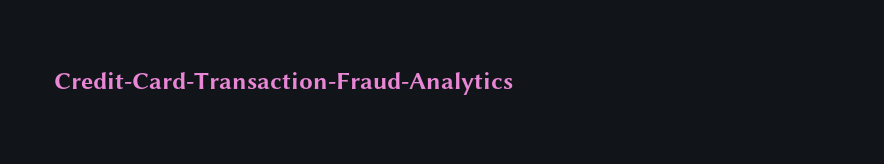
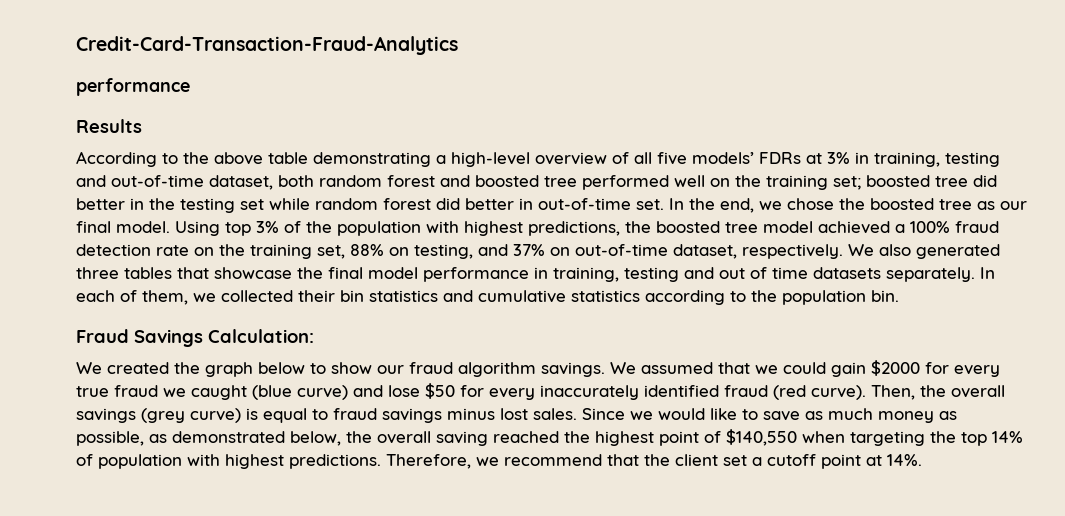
  Credit-Card-Transaction-Fraud-Analytics
+ performance
+ Results
+ According to the above table demonstrating a high-level overview of all five models’ FDRs at 3% in training, testing and out-of-time dataset, both random forest and boosted tree performed well on the training set; boosted tree did better in the testing set while random forest did better in out-of-time set. In the end, we chose the boosted tree as our final model. Using top 3% of the population with highest predictions, the boosted tree model achieved a 100% fraud detection rate on the training set, 88% on testing, and 37% on out-of-time dataset, respectively. We also generated three tables that showcase the final model performance in training, testing and out of time datasets separately. In each of them, we collected their bin statistics and cumulative statistics according to the population bin.
+ Fraud Savings Calculation:
+ We created the graph below to show our fraud algorithm savings. We assumed that we could gain $2000 for every true fraud we caught (blue curve) and lose $50 for every inaccurately identified fraud (red curve). Then, the overall savings (grey curve) is equal to fraud savings minus lost sales. Since we would like to save as much money as possible, as demonstrated below, the overall saving reached the highest point of $140,550 when targeting the top 14% of population with highest predictions. Therefore, we recommend that the client set a cutoff point at 14%.

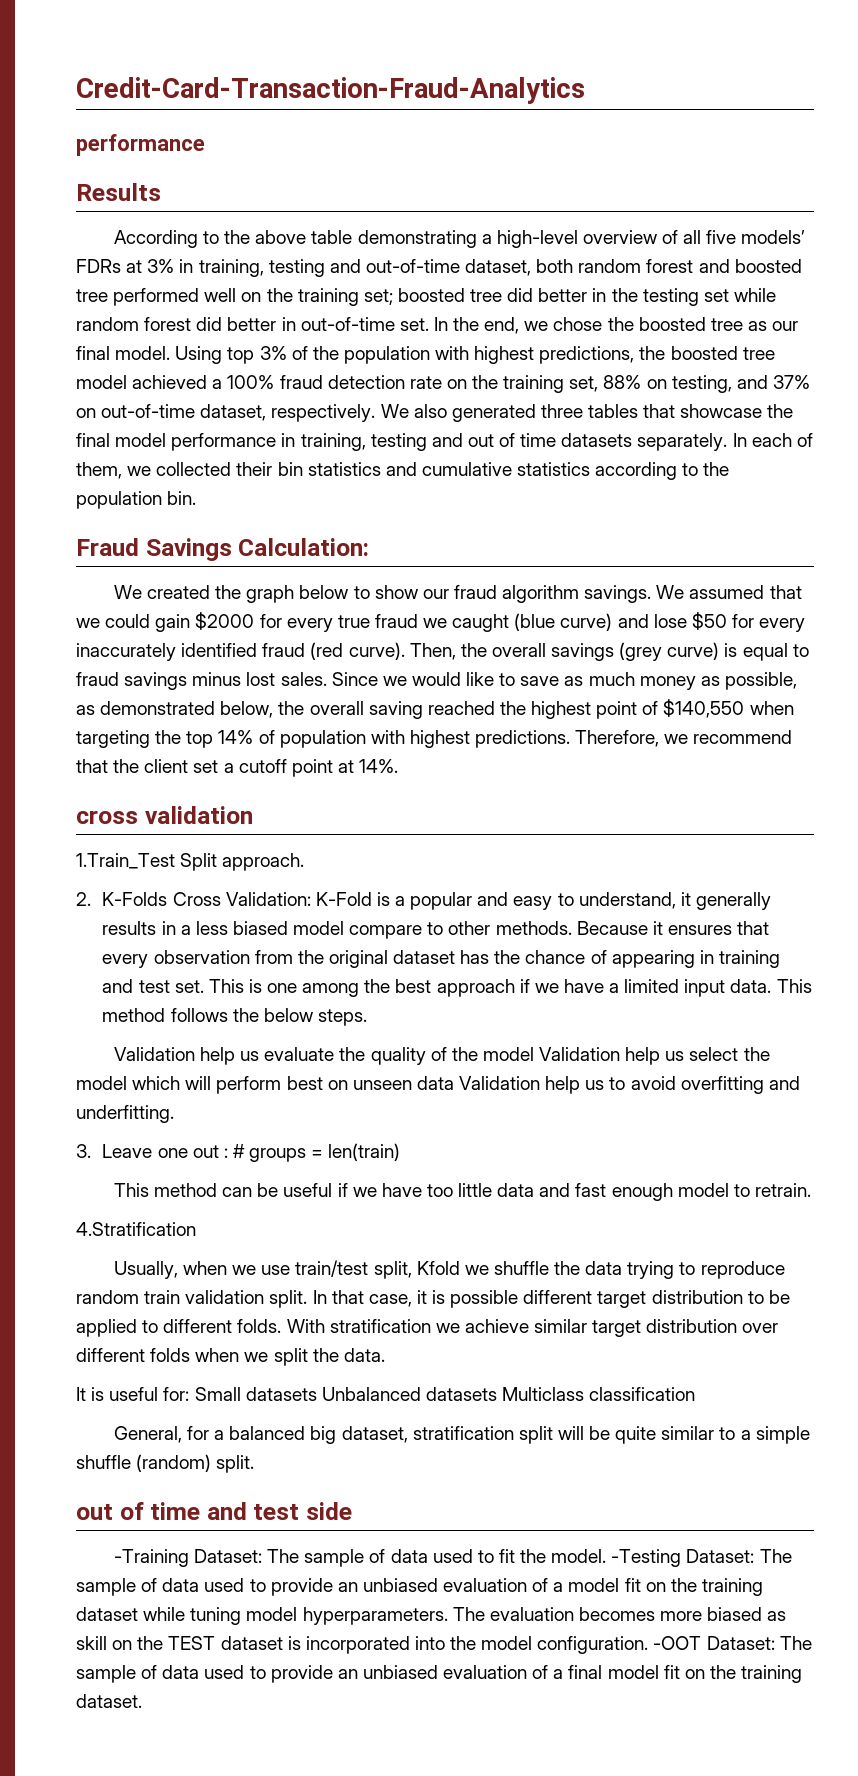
+ cross validation
+ 1.Train_Test Split approach.
+ 2. K-Folds Cross Validation: K-Fold is a popular and easy to understand, it generally results in a less biased model compare to other methods. Because it ensures that every observation from the original dataset has the chance of appearing in training and test set. This is one among the best approach if we have a limited input data. This method follows the below steps.
+ Validation help us evaluate the quality of the model Validation help us select the model which will perform best on unseen data Validation help us to avoid overfitting and underfitting.
+ 3. Leave one out : # groups = len(train)
+ This method can be useful if we have too little data and fast enough model to retrain.
+ 4.Stratification
+ Usually, when we use train/test split, Kfold we shuffle the data trying to reproduce random train validation split. In that case, it is possible different target distribution to be applied to different folds. With stratification we achieve similar target distribution over different folds when we split the data.
+ It is useful for: Small datasets Unbalanced datasets Multiclass classification
+ General, for a balanced big dataset, stratification split will be quite similar to a simple shuffle (random) split.
+ out of time and test side
+ -Training Dataset: The sample of data used to fit the model. -Testing Dataset: The sample of data used to provide an unbiased evaluation of a model fit on the training dataset while tuning model hyperparameters. The evaluation becomes more biased as skill on the TEST dataset is incorporated into the model configuration. -OOT Dataset: The sample of data used to provide an unbiased evaluation of a final model fit on the training dataset.

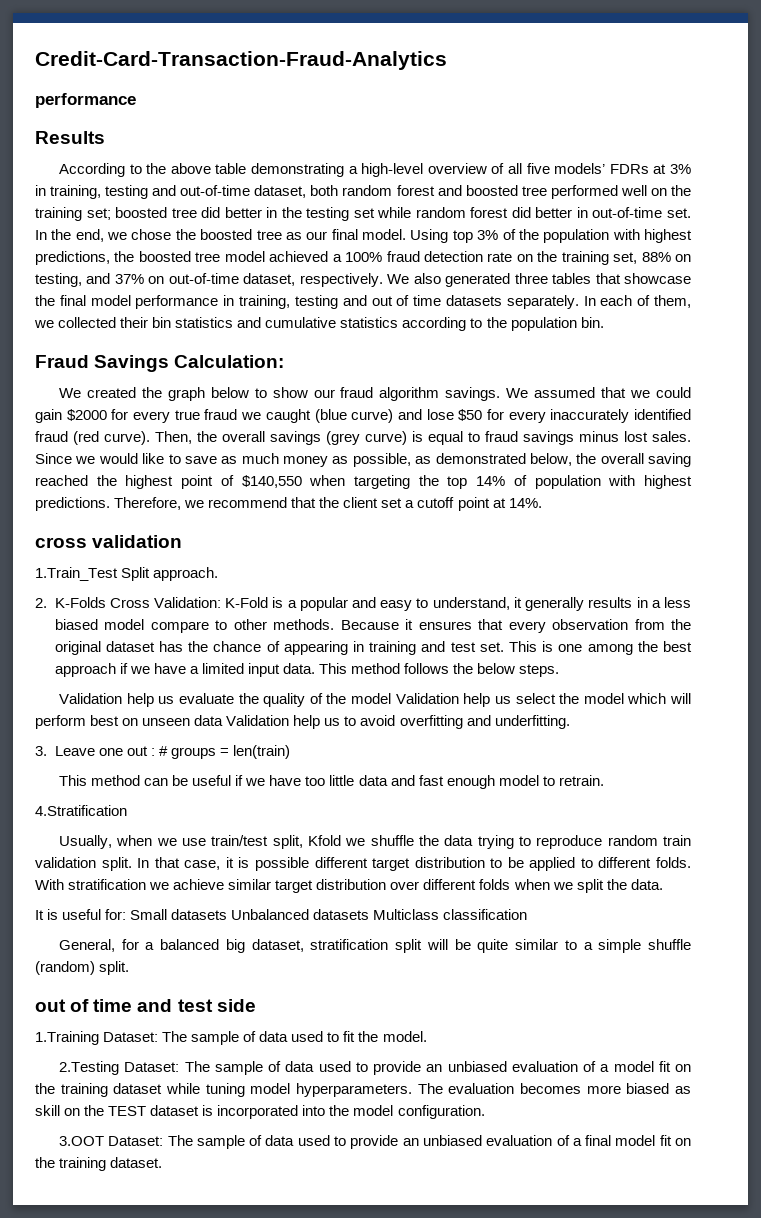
- -Training Dataset: The sample of data used to fit the model. -Testing Dataset: The sample of data used to provide an unbiased evaluation of a model fit on the training dataset while tuning model hyperparameters.
+ 1.Training Dataset: The sample of data used to fit the model.
+ 2.Testing Dataset: The sample of data used to provide an unbiased evaluation of a model fit on the training dataset while tuning model hyperparameters.
- The evaluation becomes more biased as skill on the TEST dataset is incorporated into the model configuration. -OOT Dataset: The sample of data used to provide an unbiased evaluation of a final model fit on the training dataset.
+ The evaluation becomes more biased as skill on the TEST dataset is incorporated into the model configuration.
+ 3.OOT Dataset: The sample of data used to provide an unbiased evaluation of a final model fit on the training dataset.

